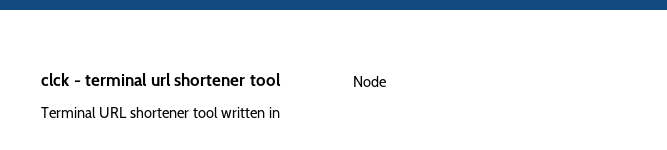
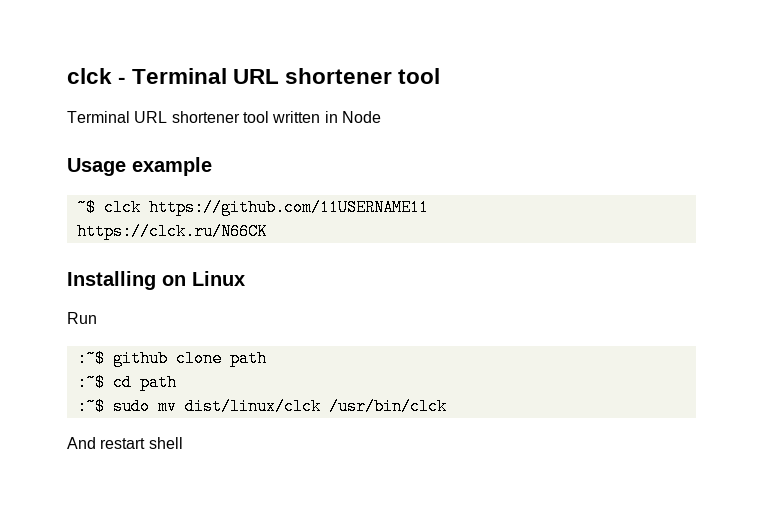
- clck - terminal url shortener tool
+ clck - Terminal URL shortener tool
+ Usage example
+ ~$ clck https://github.com/11USERNAME11
+ https://clck.ru/N66CK
+ Installing on Linux
+ Run
+ :~$ github clone path
+ :~$ cd path
+ :~$ sudo mv dist/linux/clck /usr/bin/clck
+ And restart shell

